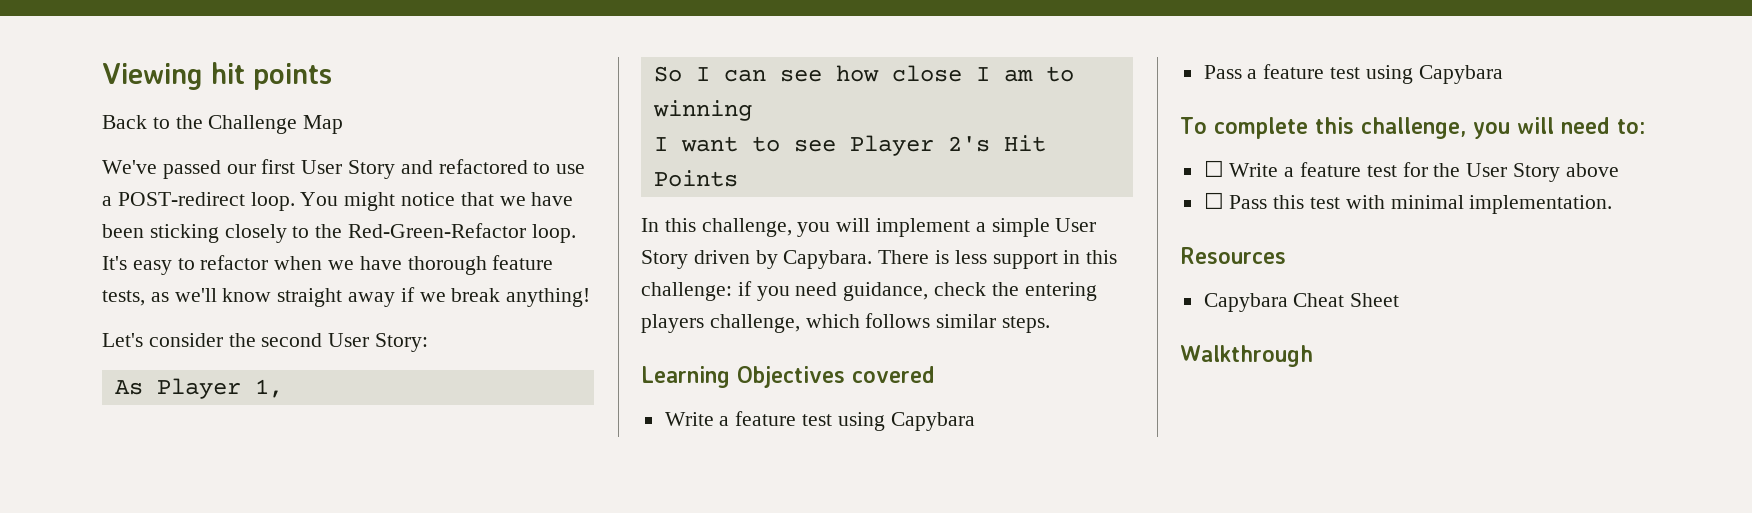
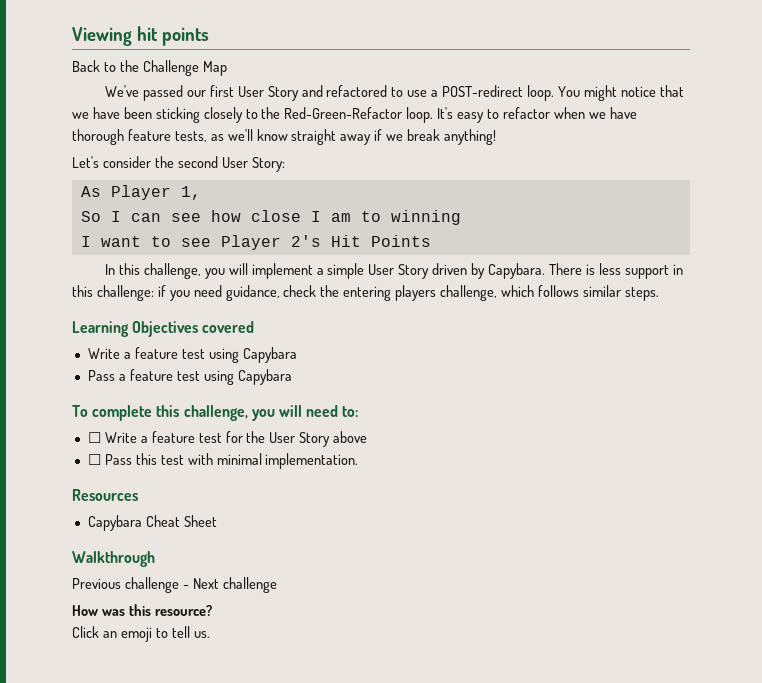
+ Previous challenge - Next challenge
+ How was this resource?
+ Click an emoji to tell us.

